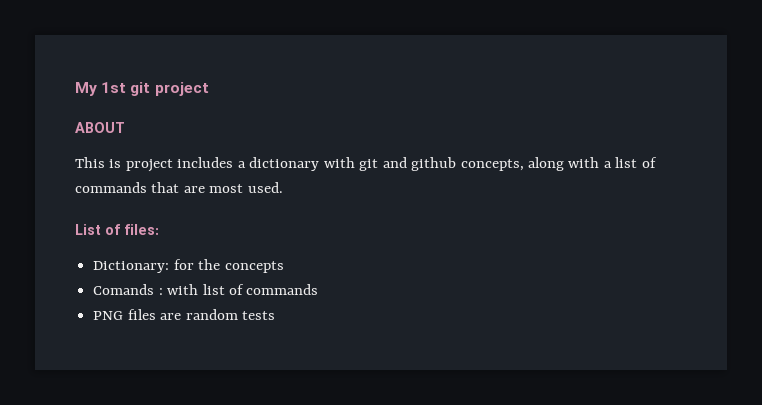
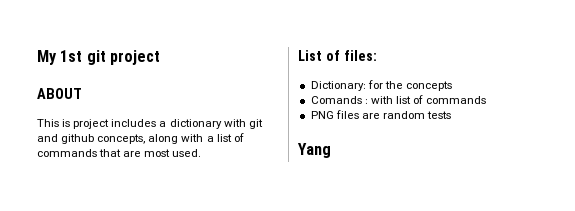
+ Yang

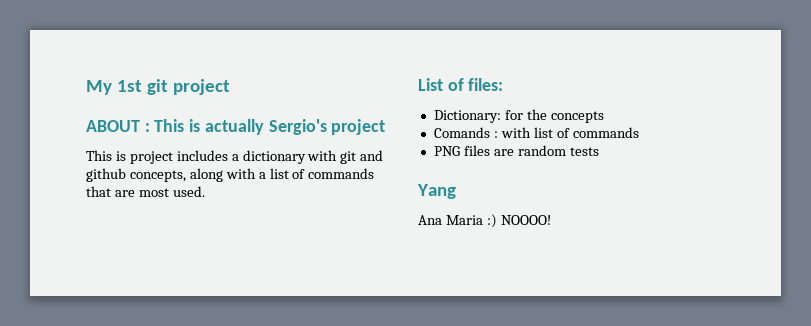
- ABOUT
+ ABOUT : This is actually Sergio's project
+ Ana Maria :) NOOOO!

